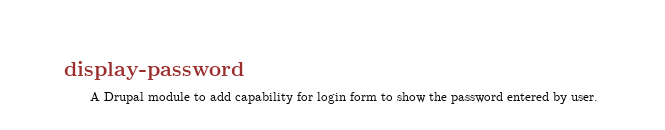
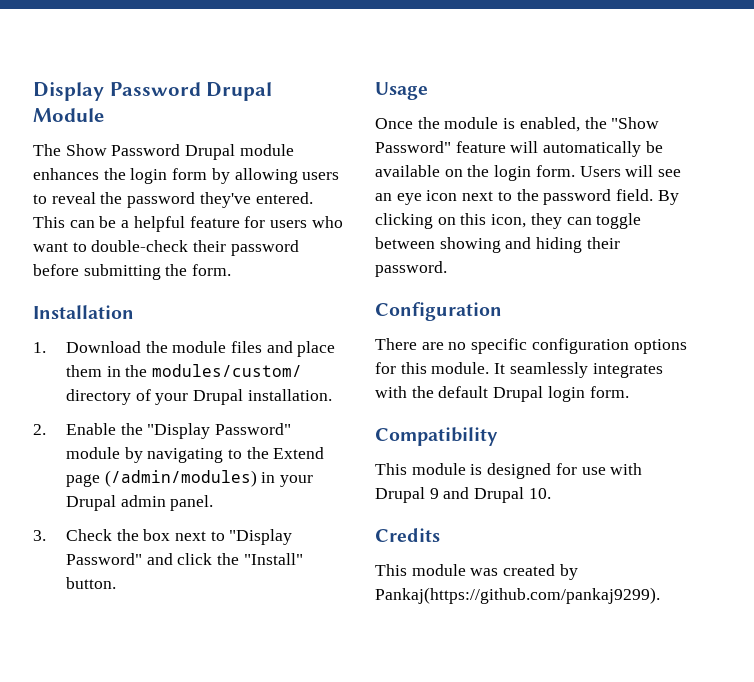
- display-password
- A Drupal module to add capability for login form to show the password entered by user.
+ Display Password Drupal Module
+ The Show Password Drupal module enhances the login form by allowing users to reveal the password they've entered. This can be a helpful feature for users who want to double-check their password before submitting the form.
+ Installation
+ 1. Download the module files and place them in the modules/custom/ directory of your Drupal installation.
+ 2. Enable the "Display Password" module by navigating to the Extend page (/admin/modules) in your Drupal admin panel.
+ 3. Check the box next to "Display Password" and click the "Install" button.
+ Usage
+ Once the module is enabled, the "Show Password" feature will automatically be available on the login form. Users will see an eye icon next to the password field. By clicking on this icon, they can toggle between showing and hiding their password.
+ Configuration
+ There are no specific configuration options for this module. It seamlessly integrates with the default Drupal login form.
+ Compatibility
+ This module is designed for use with Drupal 9 and Drupal 10.
+ Credits
+ This module was created by Pankaj(https://github.com/pankaj9299).

